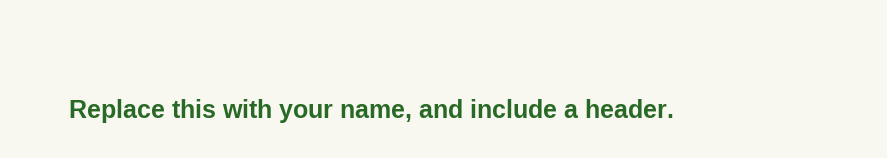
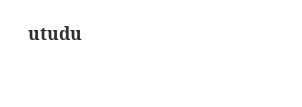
- Replace this with your name, and include a header.
+ utudu

